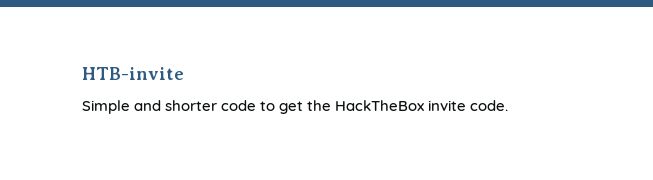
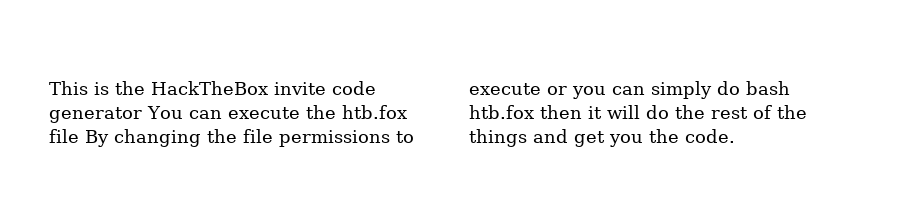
- HTB-invite
- Simple and shorter code to get the HackTheBox invite code.
+ This is the HackTheBox invite code generator You can execute the htb.fox file By changing the file permissions to execute or you can simply do bash htb.fox then it will do the rest of the things and get you the code.

